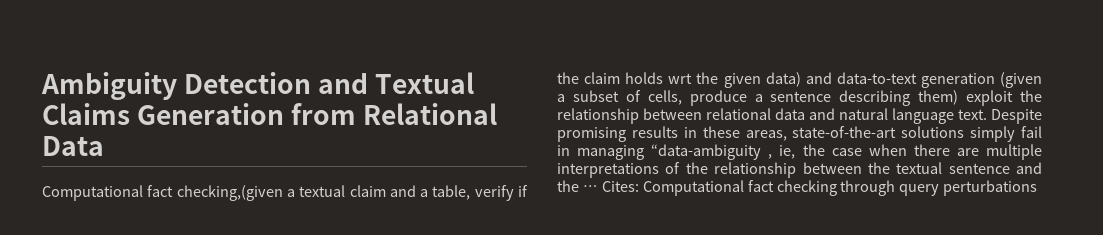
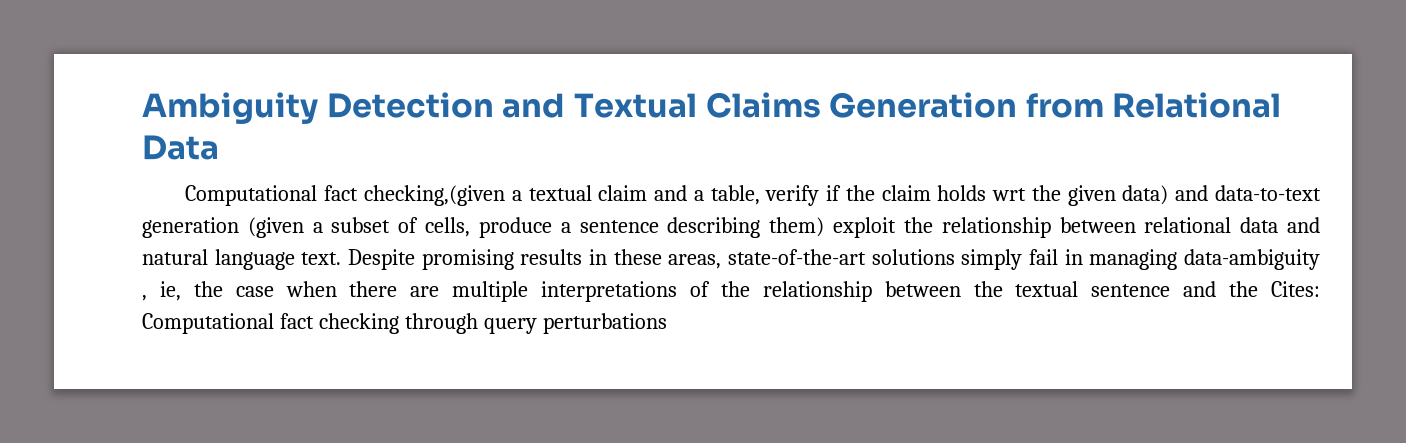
- Despite promising results in these areas, state-of-the-art solutions simply fail in managing “data-ambiguity , ie, the case when there are multiple interpretations of the relationship between the textual sentence and the … Cites: Computational fact checking through query perturbations
+ Despite promising results in these areas, state-of-the-art solutions simply fail in managing data-ambiguity , ie, the case when there are multiple interpretations of the relationship between the textual sentence and the Cites: Computational fact checking through query perturbations

